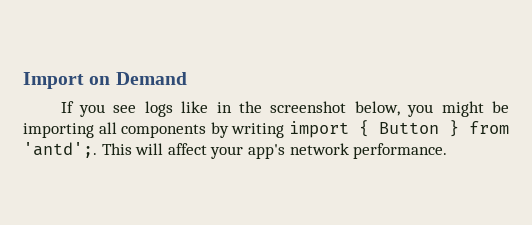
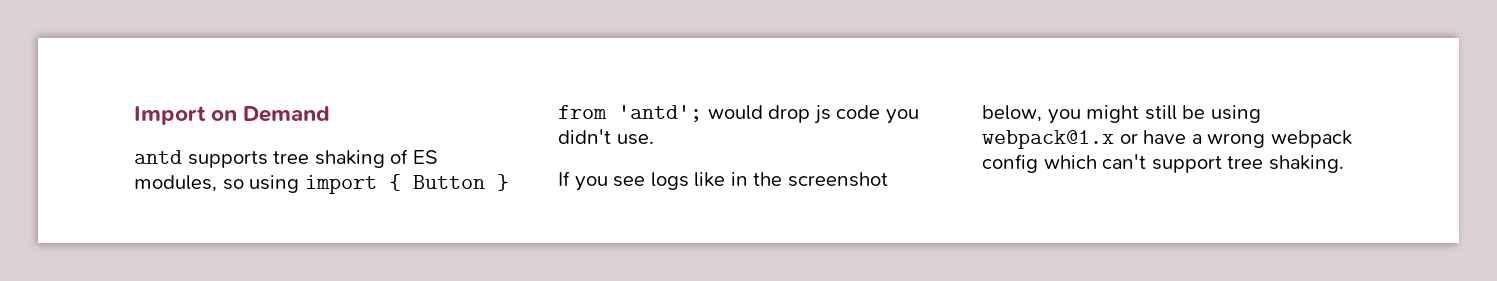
+ antd supports tree shaking of ES modules, so using import { Button } from 'antd'; would drop js code you didn't use.
- If you see logs like in the screenshot below, you might be importing all components by writing import { Button } from 'antd';. This will affect your app's network performance.
+ If you see logs like in the screenshot below, you might still be using webpack@1.x or have a wrong webpack config which can't support tree shaking.

